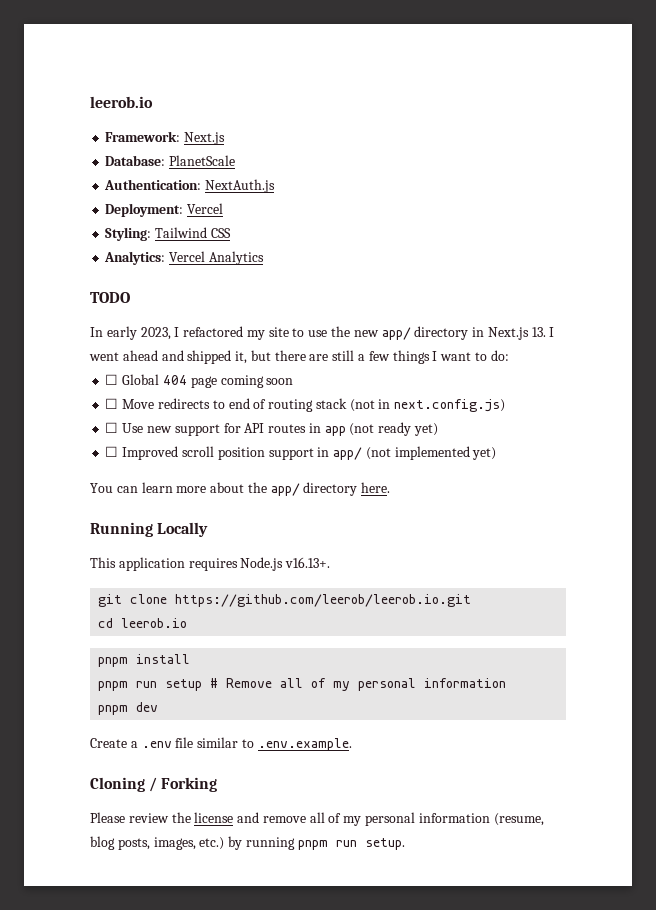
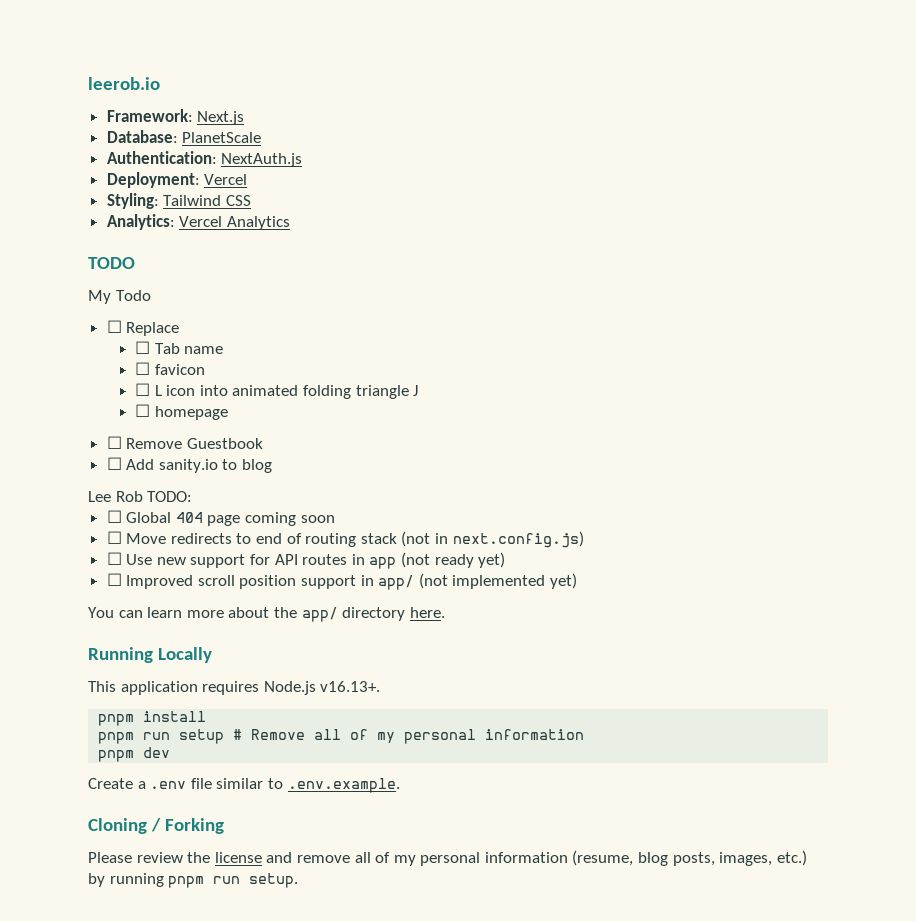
- In early 2023, I refactored my site to use the new app/ directory in Next.js 13. I went ahead and shipped it, but there are still a few things I want to do:
+ My Todo
+ ☐ Replace
+ ☐ Tab name
+ ☐ favicon
+ ☐ L icon into animated folding triangle J
+ ☐ homepage
+ ☐ Remove Guestbook
+ ☐ Add sanity.io to blog
+ Lee Rob TODO:
- git clone https://github.com/leerob/leerob.io.git
- cd leerob.io

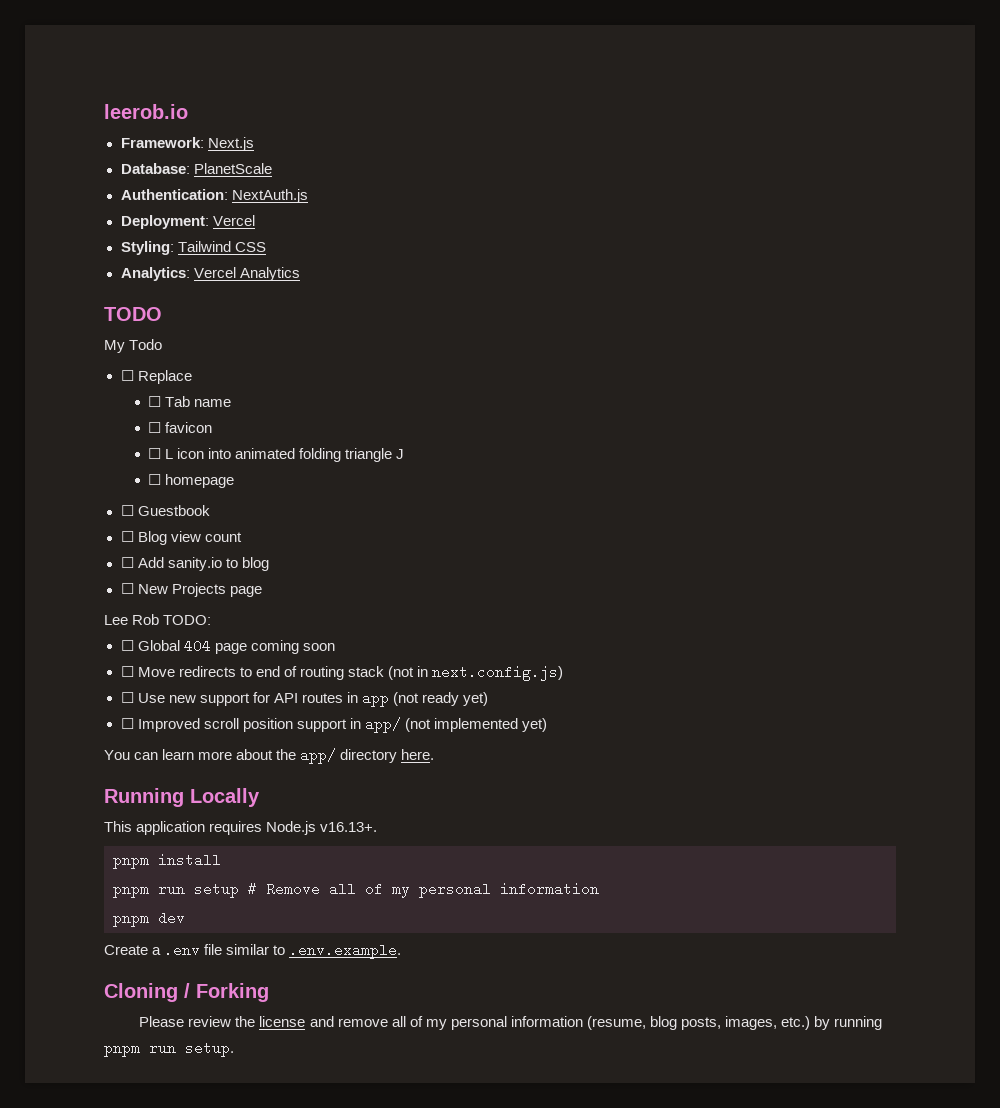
- ☐ Remove Guestbook
+ ☐ Guestbook
+ ☐ Blog view count
+ ☐ New Projects page

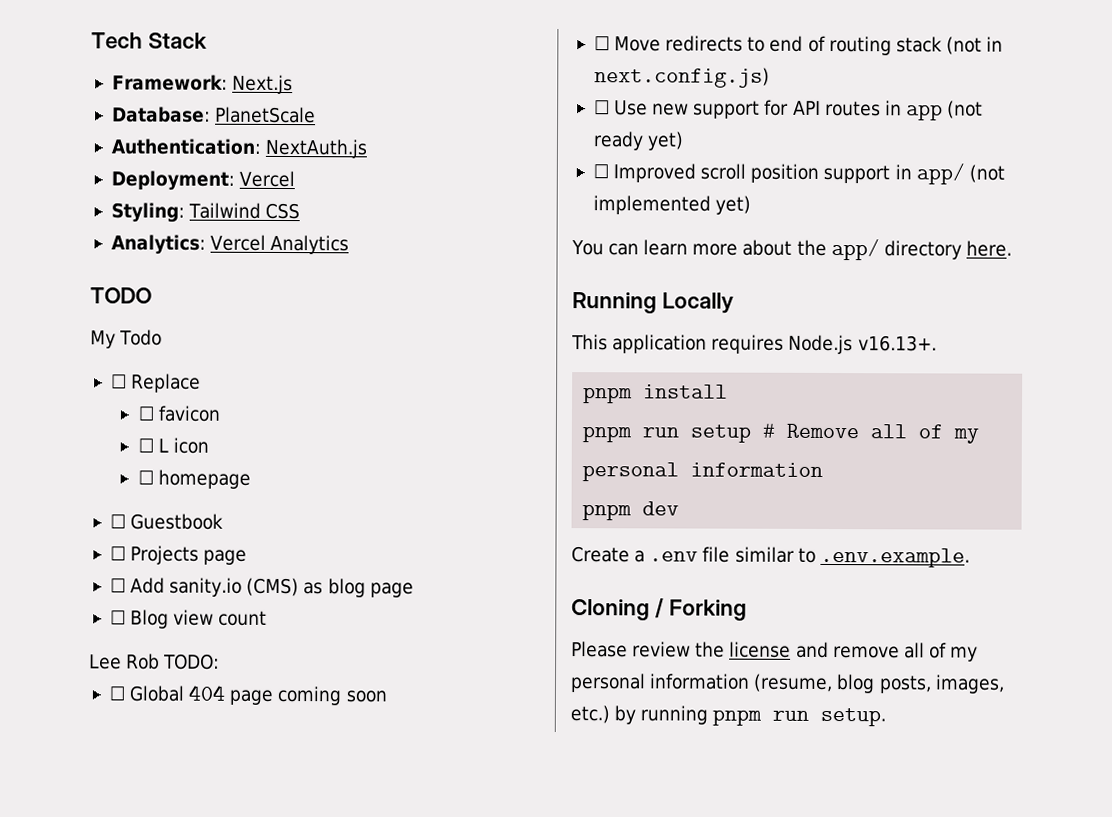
- leerob.io
+ Tech Stack
- ☐ Tab name
- ☐ L icon into animated folding triangle J
+ ☐ L icon
- ☐ Blog view count
+ ☐ Projects page
- ☐ Add sanity.io to blog
- ☐ New Projects page
+ ☐ Add sanity.io (CMS) as blog page
+ ☐ Blog view count

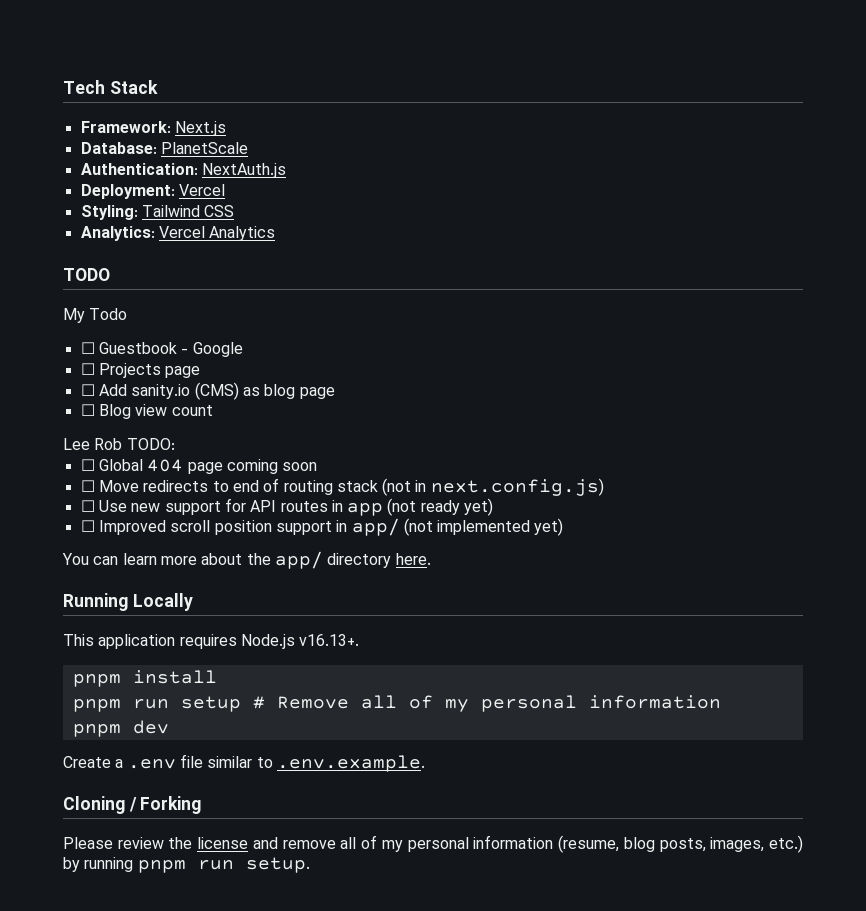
- ☐ Replace
- ☐ favicon
- ☐ L icon
- ☐ homepage
- ☐ Guestbook
+ ☐ Guestbook - Google

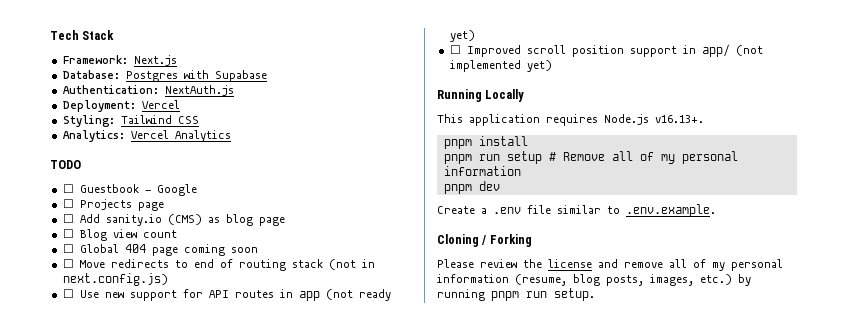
- Database: PlanetScale
+ Database: Postgres with Supabase
- My Todo
- Lee Rob TODO:
- You can learn more about the app/ directory here.

